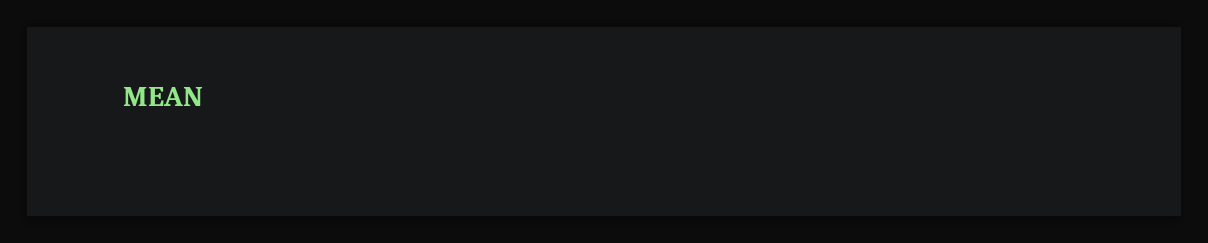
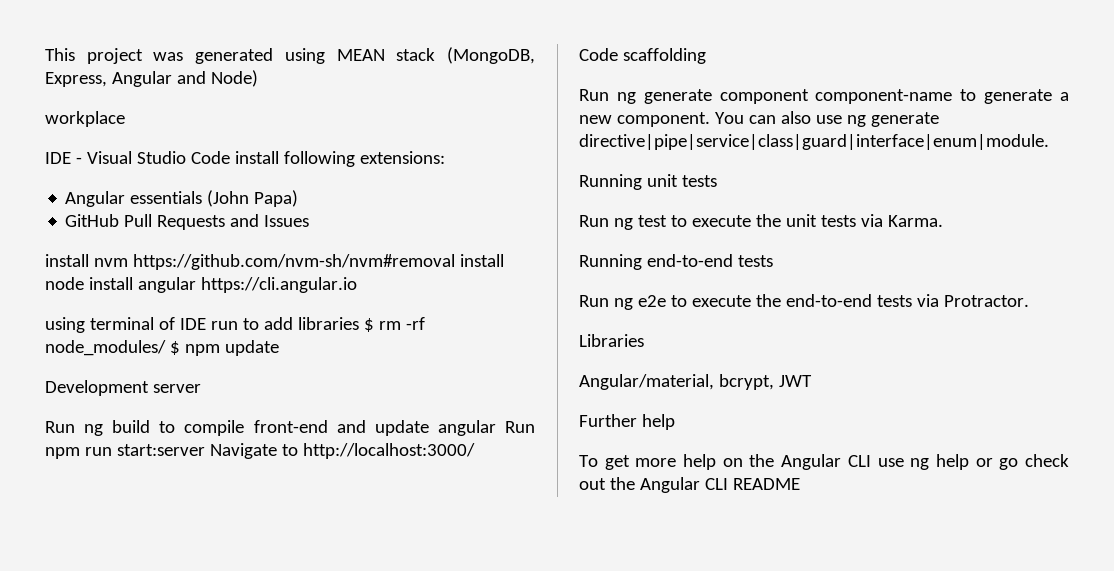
- MEAN
+ This project was generated using MEAN stack (MongoDB, Express, Angular and Node)
+ workplace
+ IDE - Visual Studio Code install following extensions:
+ Angular essentials (John Papa)
+ GitHub Pull Requests and Issues
+ install nvm https://github.com/nvm-sh/nvm#removal install node install angular https://cli.angular.io
+ using terminal of IDE run to add libraries $ rm -rf node_modules/ $ npm update
+ Development server
+ Run ng build to compile front-end and update angular Run npm run start:server Navigate to http://localhost:3000/
+ Code scaffolding
+ Run ng generate component component-name to generate a new component. You can also use ng generate directive|pipe|service|class|guard|interface|enum|module.
+ Running unit tests
+ Run ng test to execute the unit tests via Karma.
+ Running end-to-end tests
+ Run ng e2e to execute the end-to-end tests via Protractor.
+ Libraries
+ Angular/material, bcrypt, JWT
+ Further help
+ To get more help on the Angular CLI use ng help or go check out the Angular CLI README

